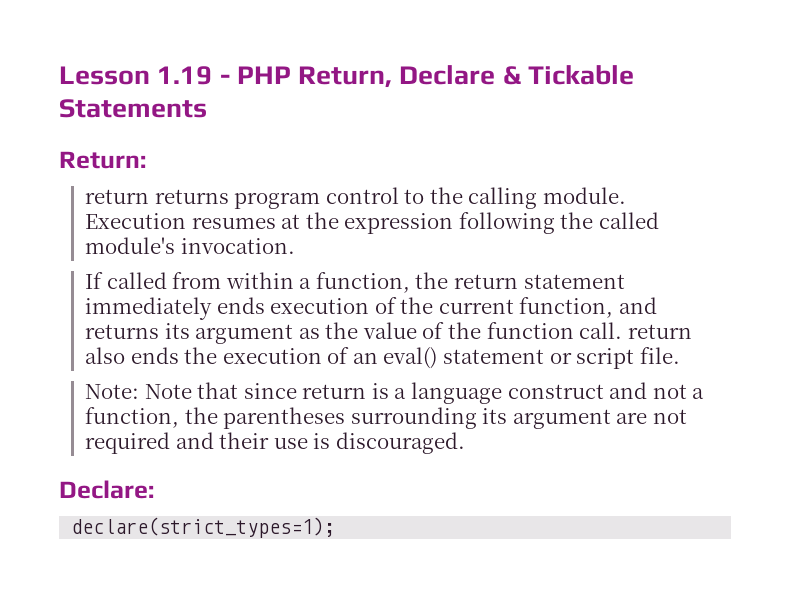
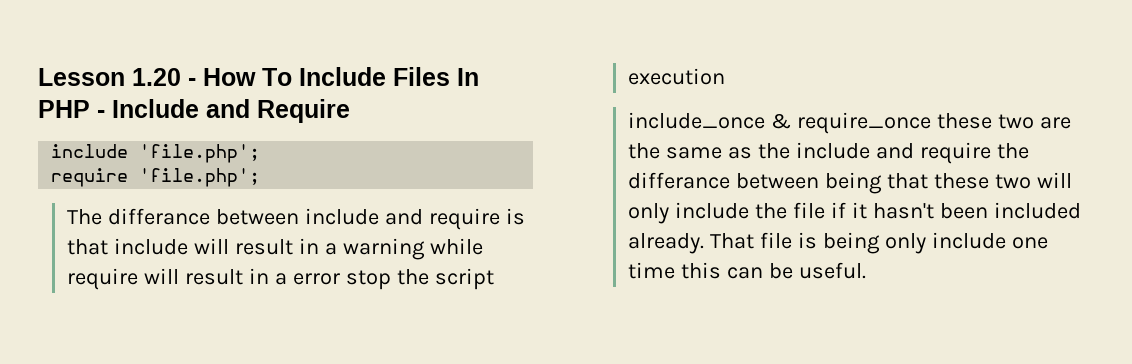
- Lesson 1.19 - PHP Return, Declare & Tickable Statements
- Return:
- return returns program control to the calling module. Execution resumes at the expression following the called module's invocation.
- If called from within a function, the return statement immediately ends execution of the current function, and returns its argument as the value of the function call. return also ends the execution of an eval() statement or script file.
- Note: Note that since return is a language construct and not a function, the parentheses surrounding its argument are not required and their use is discouraged.
- Declare:
- declare(strict_types=1);
+ Lesson 1.20 - How To Include Files In PHP - Include and Require
+ include 'file.php';
+ require 'file.php';
+ The differance between include and require is that include will result in a warning while require will result in a error stop the script execution
+ include_once & require_once these two are the same as the include and require the differance between being that these two will only include the file if it hasn't been included already. That file is being only include one time this can be useful.

